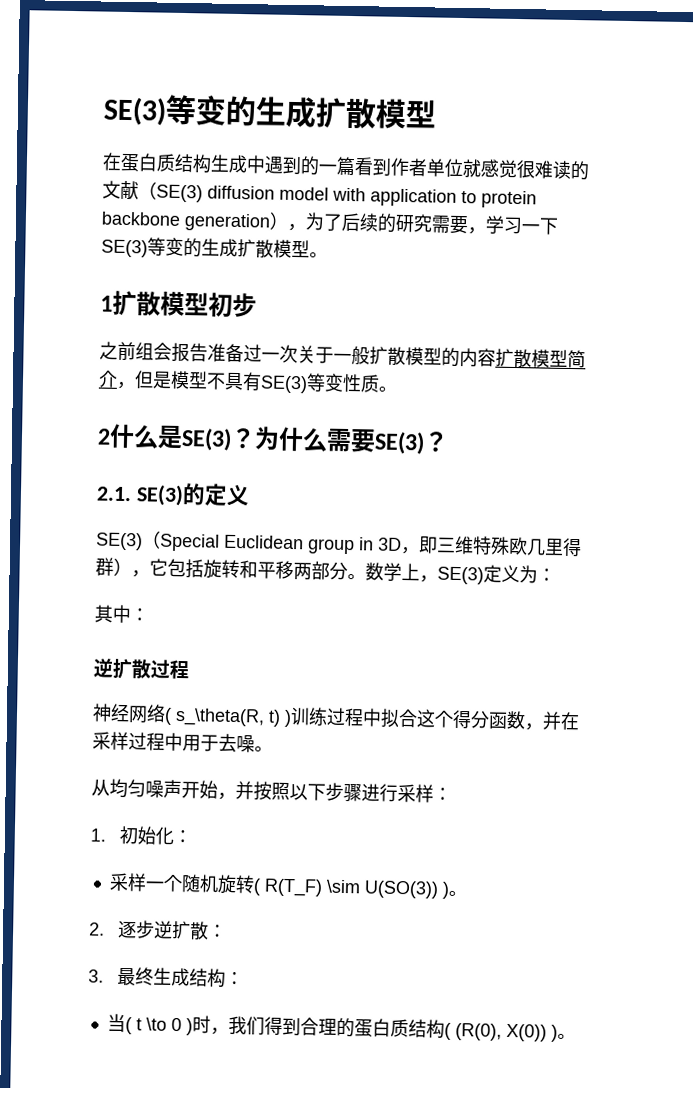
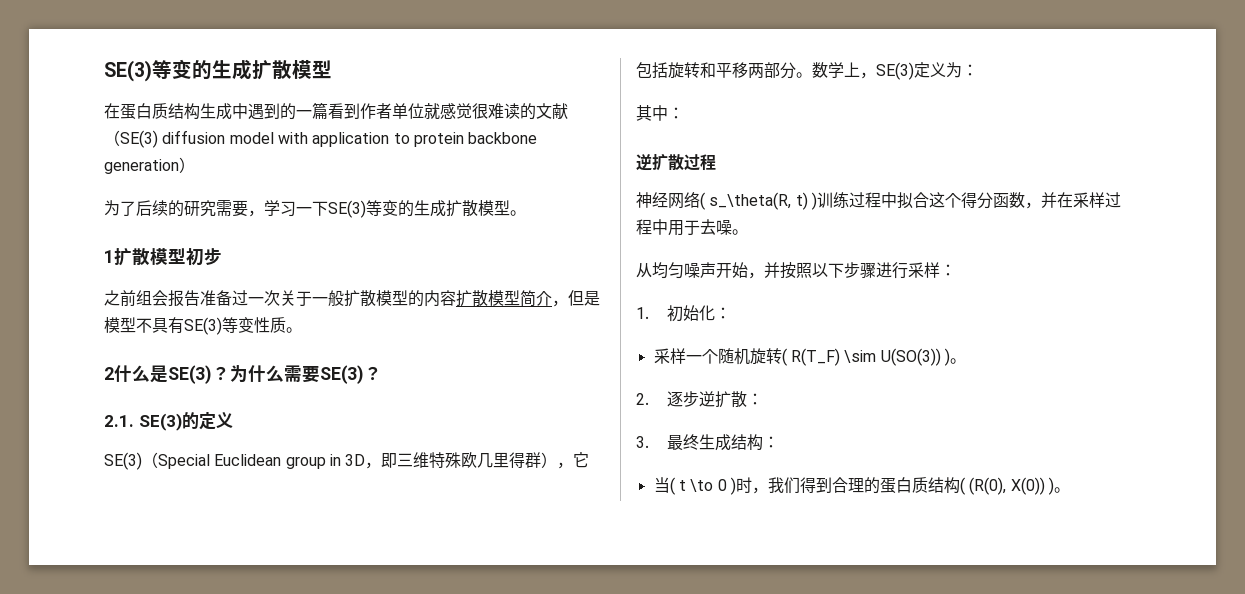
- 在蛋白质结构生成中遇到的一篇看到作者单位就感觉很难读的文献（SE(3) diffusion model with application to protein backbone generation），为了后续的研究需要，学习一下SE(3)等变的生成扩散模型。
+ 在蛋白质结构生成中遇到的一篇看到作者单位就感觉很难读的文献（SE(3) diffusion model with application to protein backbone generation）
+ 为了后续的研究需要，学习一下SE(3)等变的生成扩散模型。

